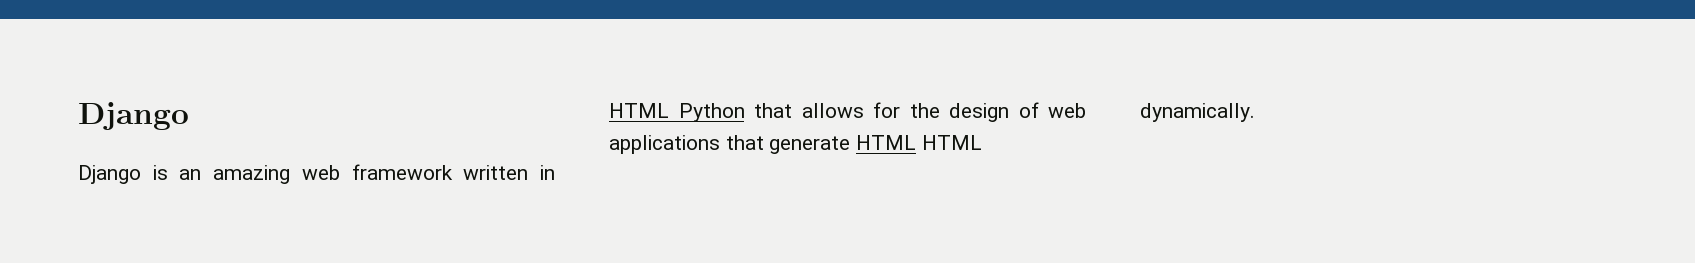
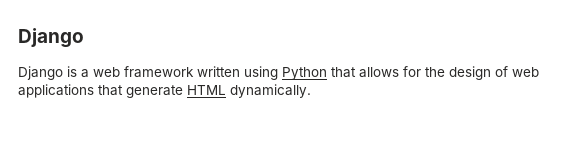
- Django is an amazing web framework written in HTML Python that allows for the design of web applications that generate HTML HTML dynamically.
+ Django is a web framework written using Python that allows for the design of web applications that generate HTML dynamically.

